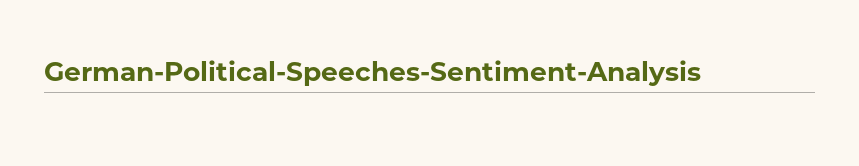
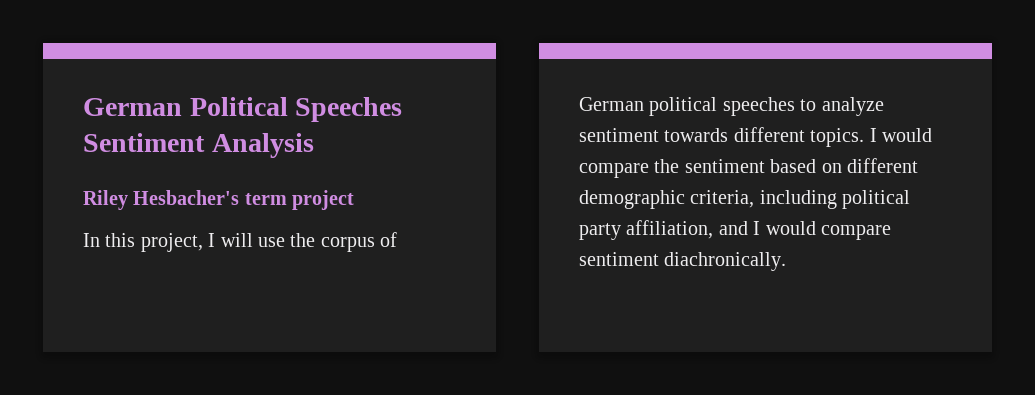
- German-Political-Speeches-Sentiment-Analysis
+ German Political Speeches Sentiment Analysis
+ Riley Hesbacher's term project
+ In this project, I will use the corpus of German political speeches to analyze sentiment towards different topics. I would compare the sentiment based on different demographic criteria, including political party affiliation, and I would compare sentiment diachronically.

